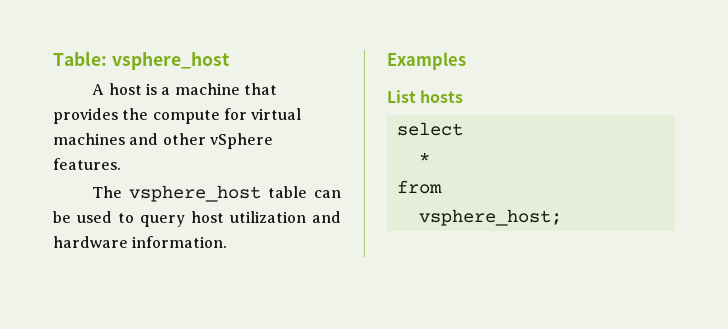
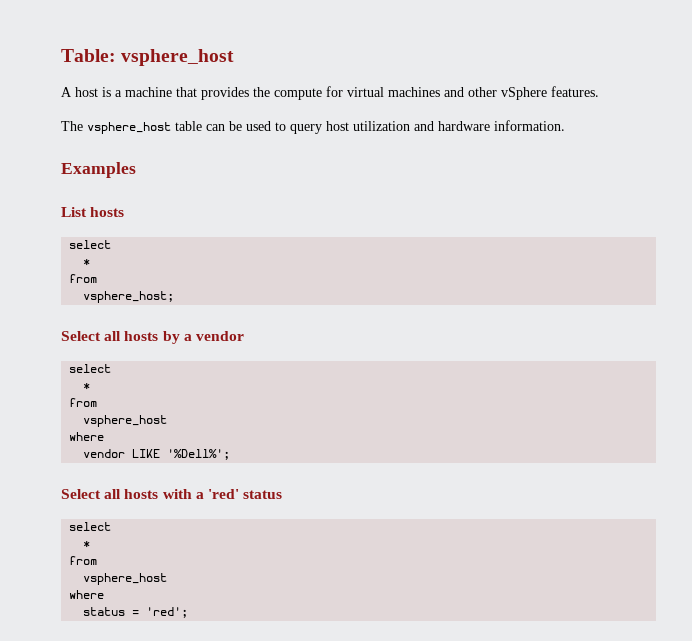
+ Select all hosts by a vendor
+ select
+ *
+ from
+ vsphere_host
+ where
+ vendor LIKE '%Dell%';
+ Select all hosts with a 'red' status
+ select
+ *
+ from
+ vsphere_host
+ where
+ status = 'red';

